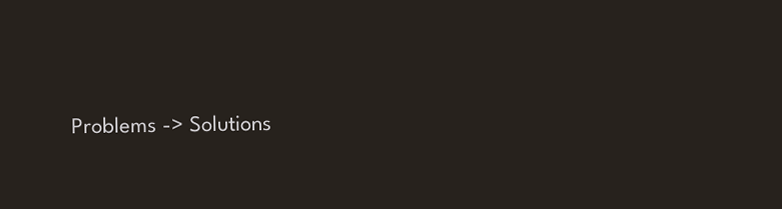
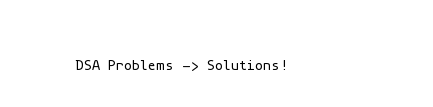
- Problems -> Solutions
+ DSA Problems -> Solutions!

